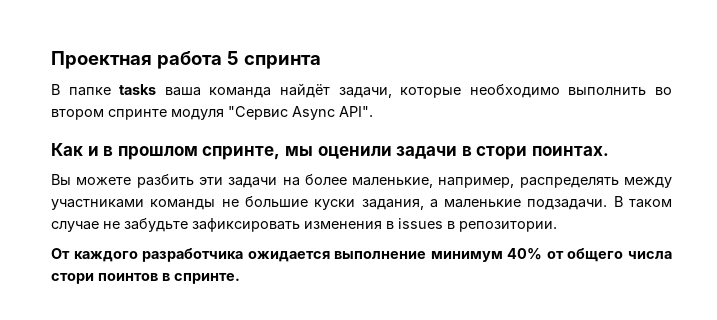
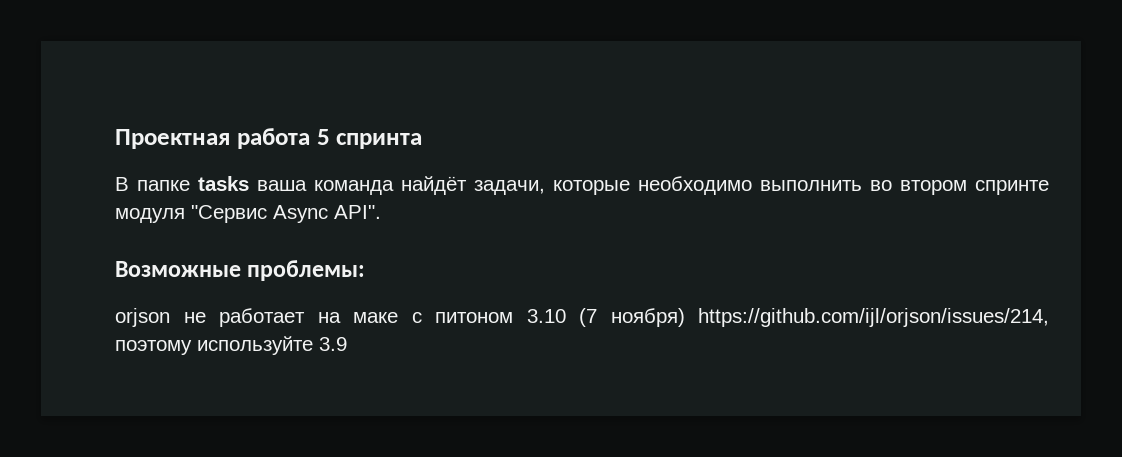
- Как и в прошлом спринте, мы оценили задачи в стори поинтах.
- Вы можете разбить эти задачи на более маленькие, например, распределять между участниками команды не большие куски задания, а маленькие подзадачи. В таком случае не забудьте зафиксировать изменения в issues в репозитории.
- От каждого разработчика ожидается выполнение минимум 40% от общего числа стори поинтов в спринте.
+ Возможные проблемы:
+ orjson не работает на маке с питоном 3.10 (7 ноября) https://github.com/ijl/orjson/issues/214, поэтому используйте 3.9

